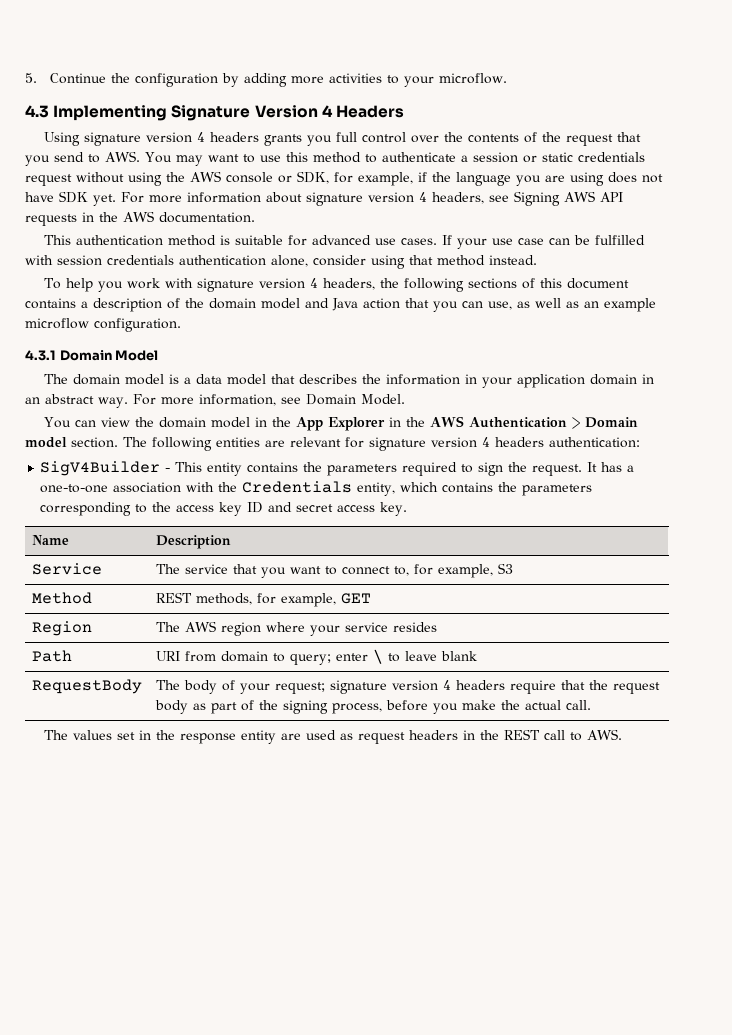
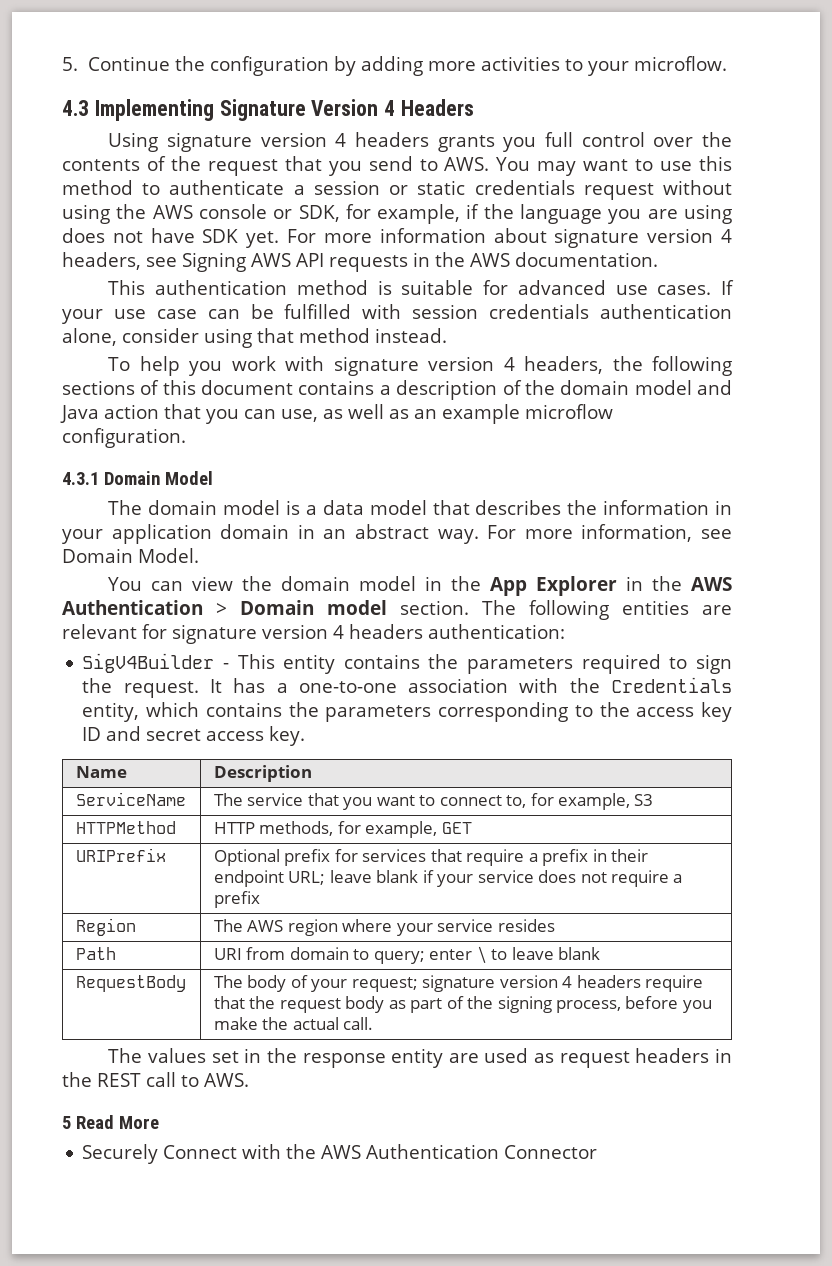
- Service | The service that you want to connect to, for example, S3
+ ServiceName | The service that you want to connect to, for example, S3
- Method | REST methods, for example, GET
+ HTTPMethod | HTTP methods, for example, GET
+ URIPrefix | Optional prefix for services that require a prefix in their endpoint URL; leave blank if your service does not require a prefix
+ 5 Read More
+ Securely Connect with the AWS Authentication Connector

